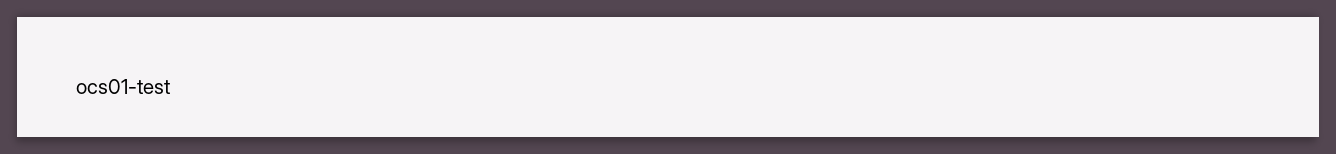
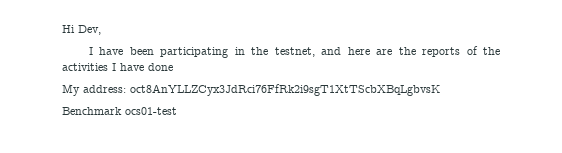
- ocs01-test
+ Hi Dev,
+ I have been participating in the testnet, and here are the reports of the activities I have done
+ My address: oct8AnYLLZCyx3JdRci76FfRk2i9sgT1XtTScbXBqLgbvsK
+ Benchmark ocs01-test

